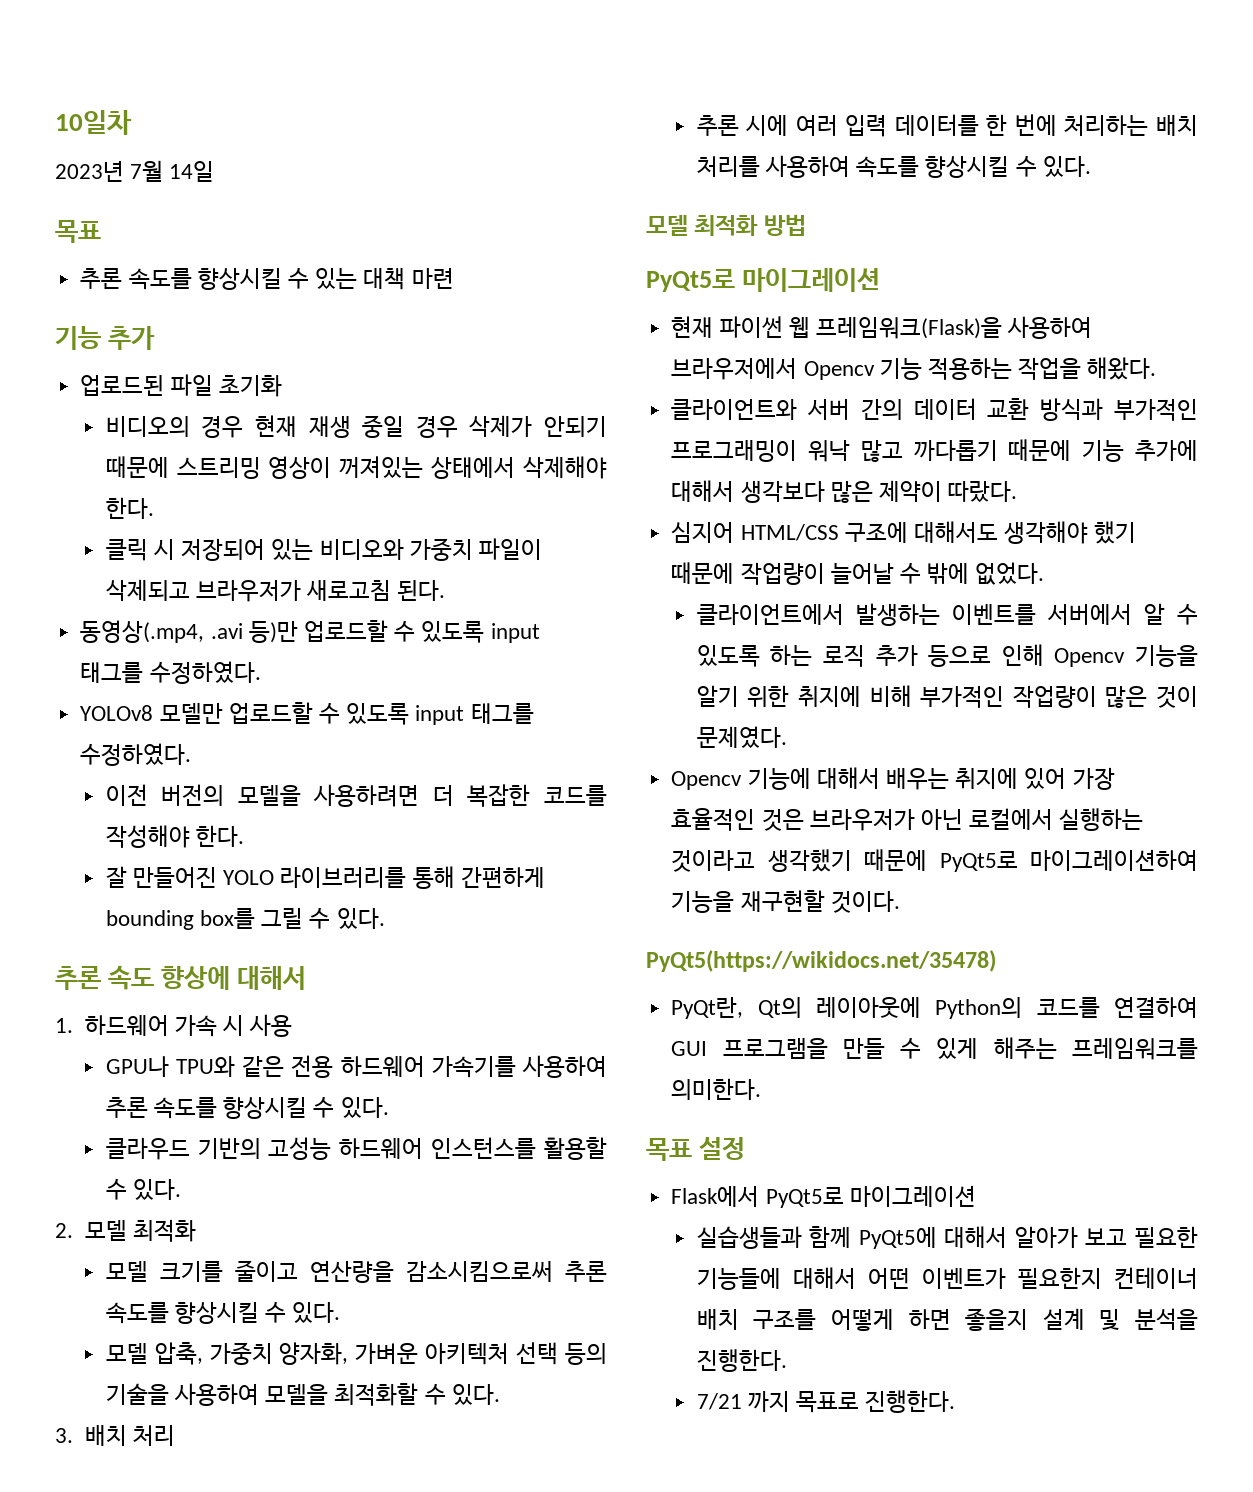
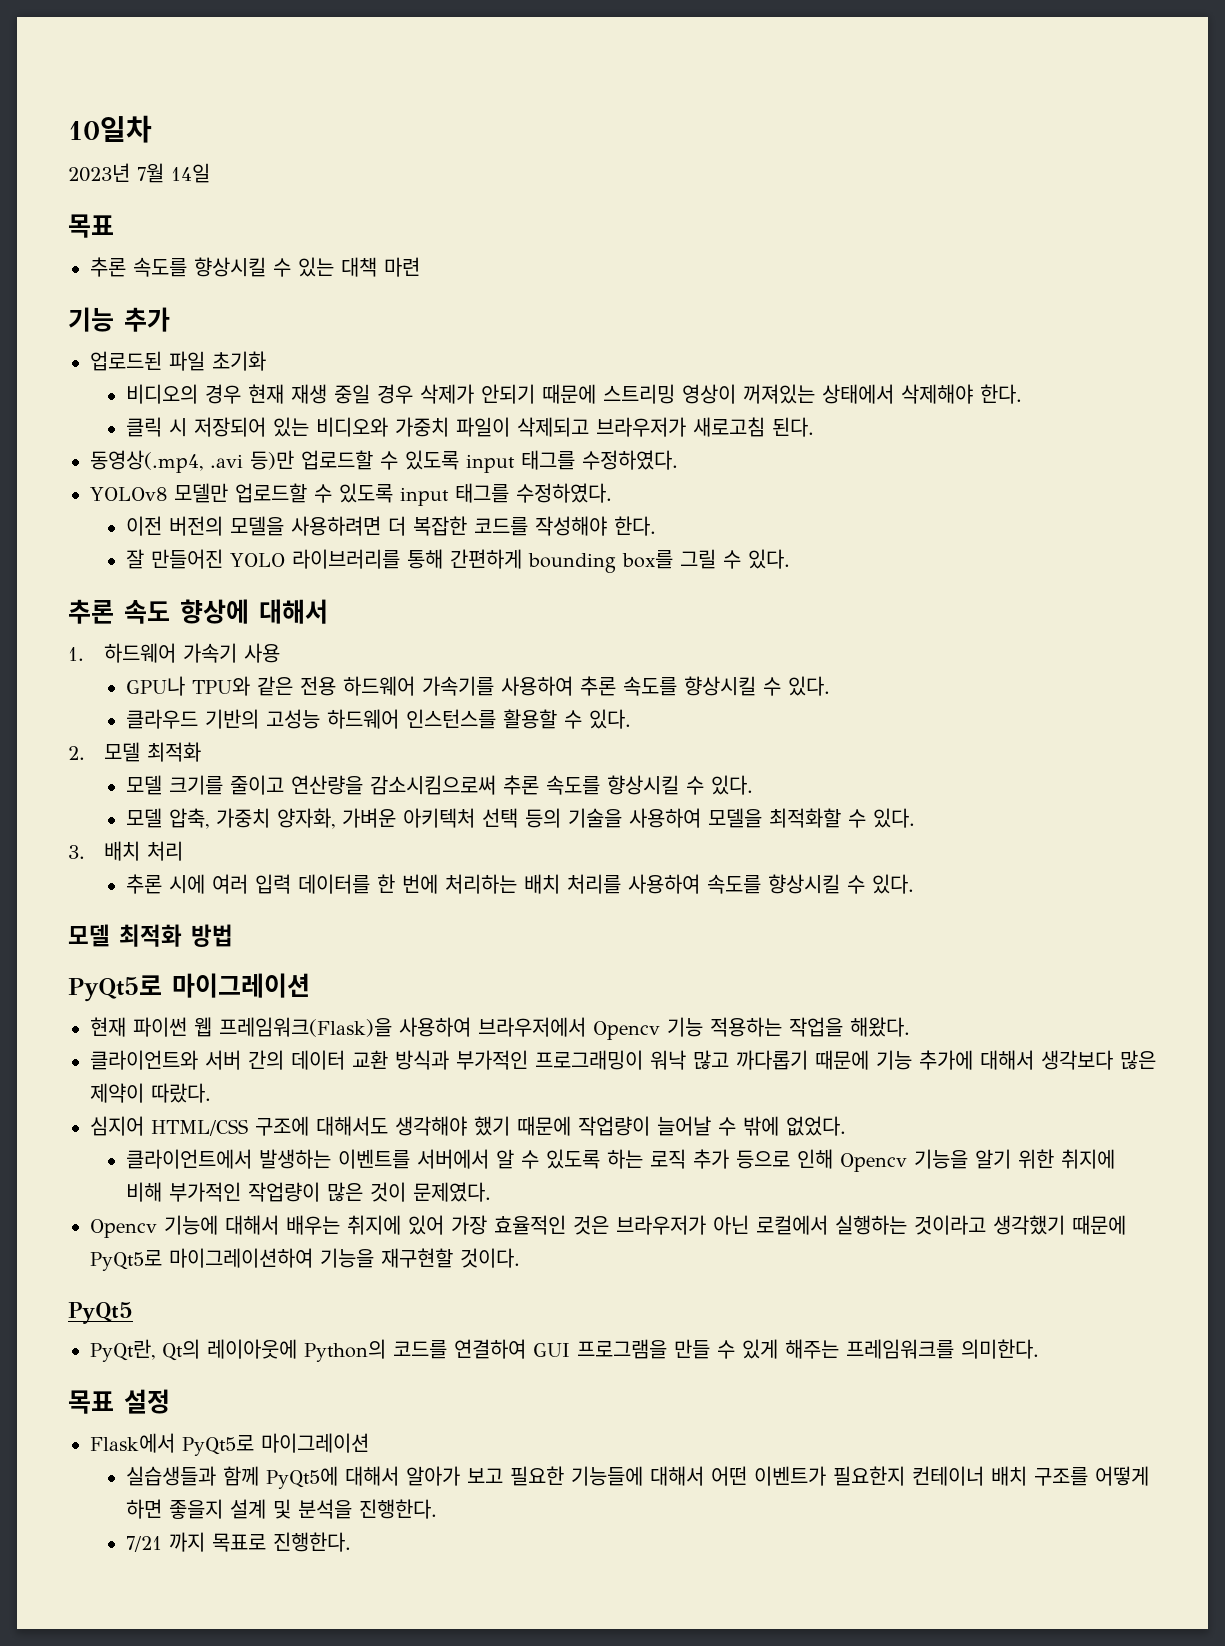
- 1. 하드웨어 가속 시 사용
+ 1. 하드웨어 가속기 사용
- PyQt5(https://wikidocs.net/35478)
+ PyQt5

